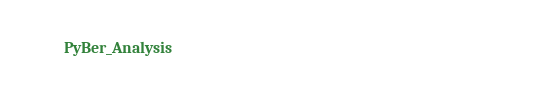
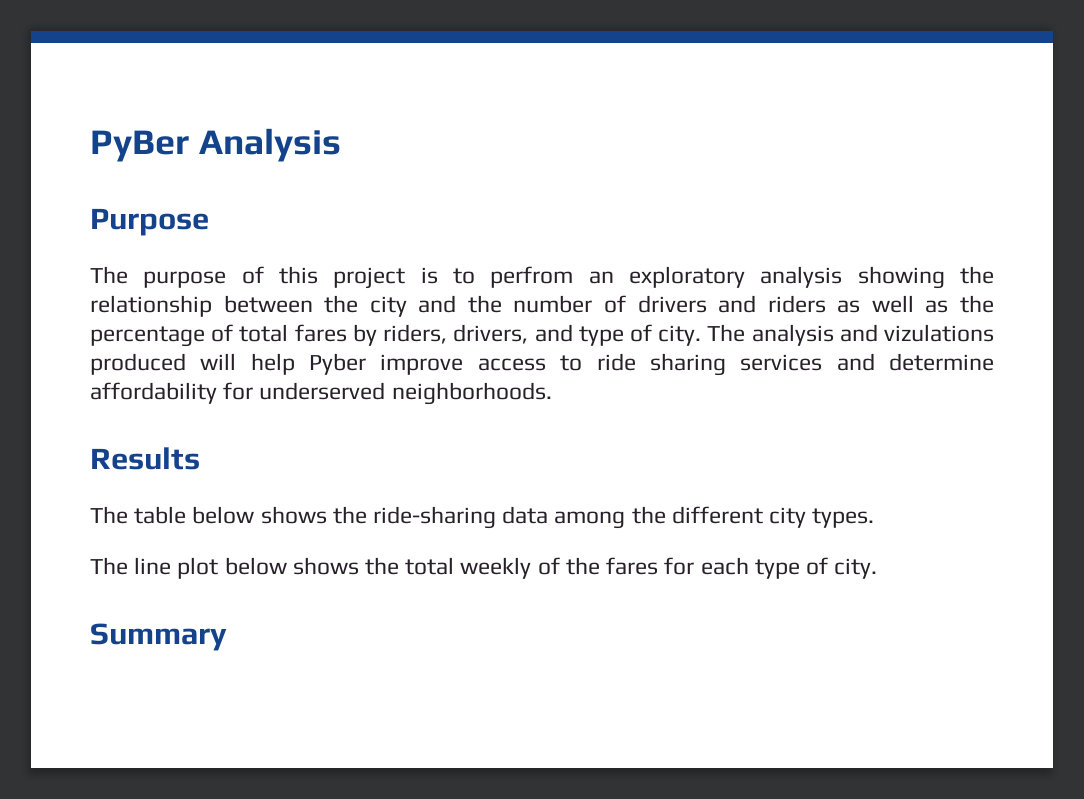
- PyBer_Analysis
+ PyBer Analysis
+ Purpose
+ The purpose of this project is to perfrom an exploratory analysis showing the relationship between the city and the number of drivers and riders as well as the percentage of total fares by riders, drivers, and type of city. The analysis and vizulations produced will help Pyber improve access to ride sharing services and determine affordability for underserved neighborhoods.
+ Results
+ The table below shows the ride-sharing data among the different city types.
+ The line plot below shows the total weekly of the fares for each type of city.
+ Summary

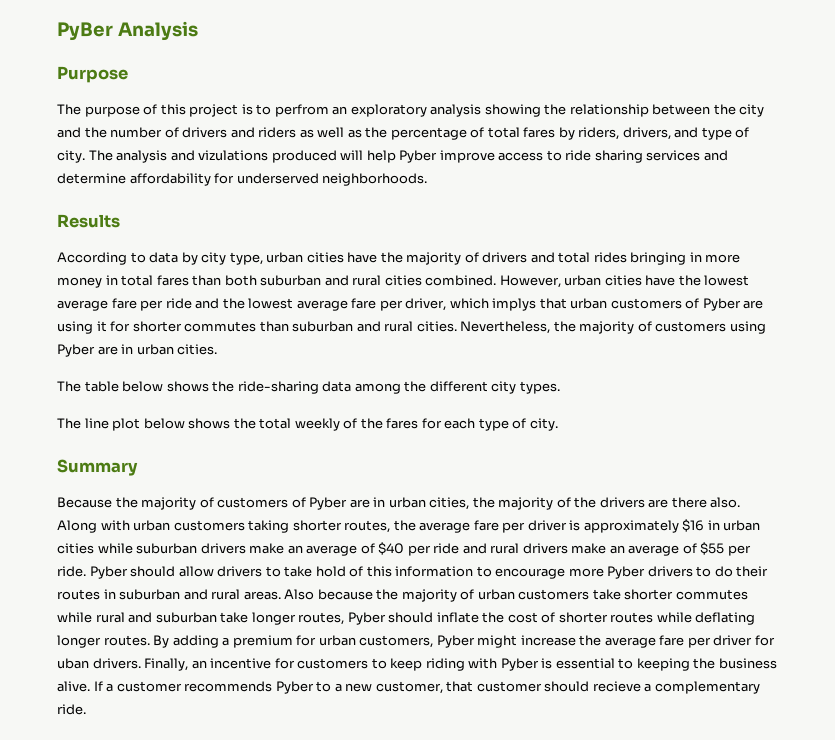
+ According to data by city type, urban cities have the majority of drivers and total rides bringing in more money in total fares than both suburban and rural cities combined. However, urban cities have the lowest average fare per ride and the lowest average fare per driver, which implys that urban customers of Pyber are using it for shorter commutes than suburban and rural cities. Nevertheless, the majority of customers using Pyber are in urban cities.
+ Because the majority of customers of Pyber are in urban cities, the majority of the drivers are there also. Along with urban customers taking shorter routes, the average fare per driver is approximately $16 in urban cities while suburban drivers make an average of $40 per ride and rural drivers make an average of $55 per ride. Pyber should allow drivers to take hold of this information to encourage more Pyber drivers to do their routes in suburban and rural areas. Also because the majority of urban customers take shorter commutes while rural and suburban take longer routes, Pyber should inflate the cost of shorter routes while deflating longer routes. By adding a premium for urban customers, Pyber might increase the average fare per driver for uban drivers. Finally, an incentive for customers to keep riding with Pyber is essential to keeping the business alive. If a customer recommends Pyber to a new customer, that customer should recieve a complementary ride.

